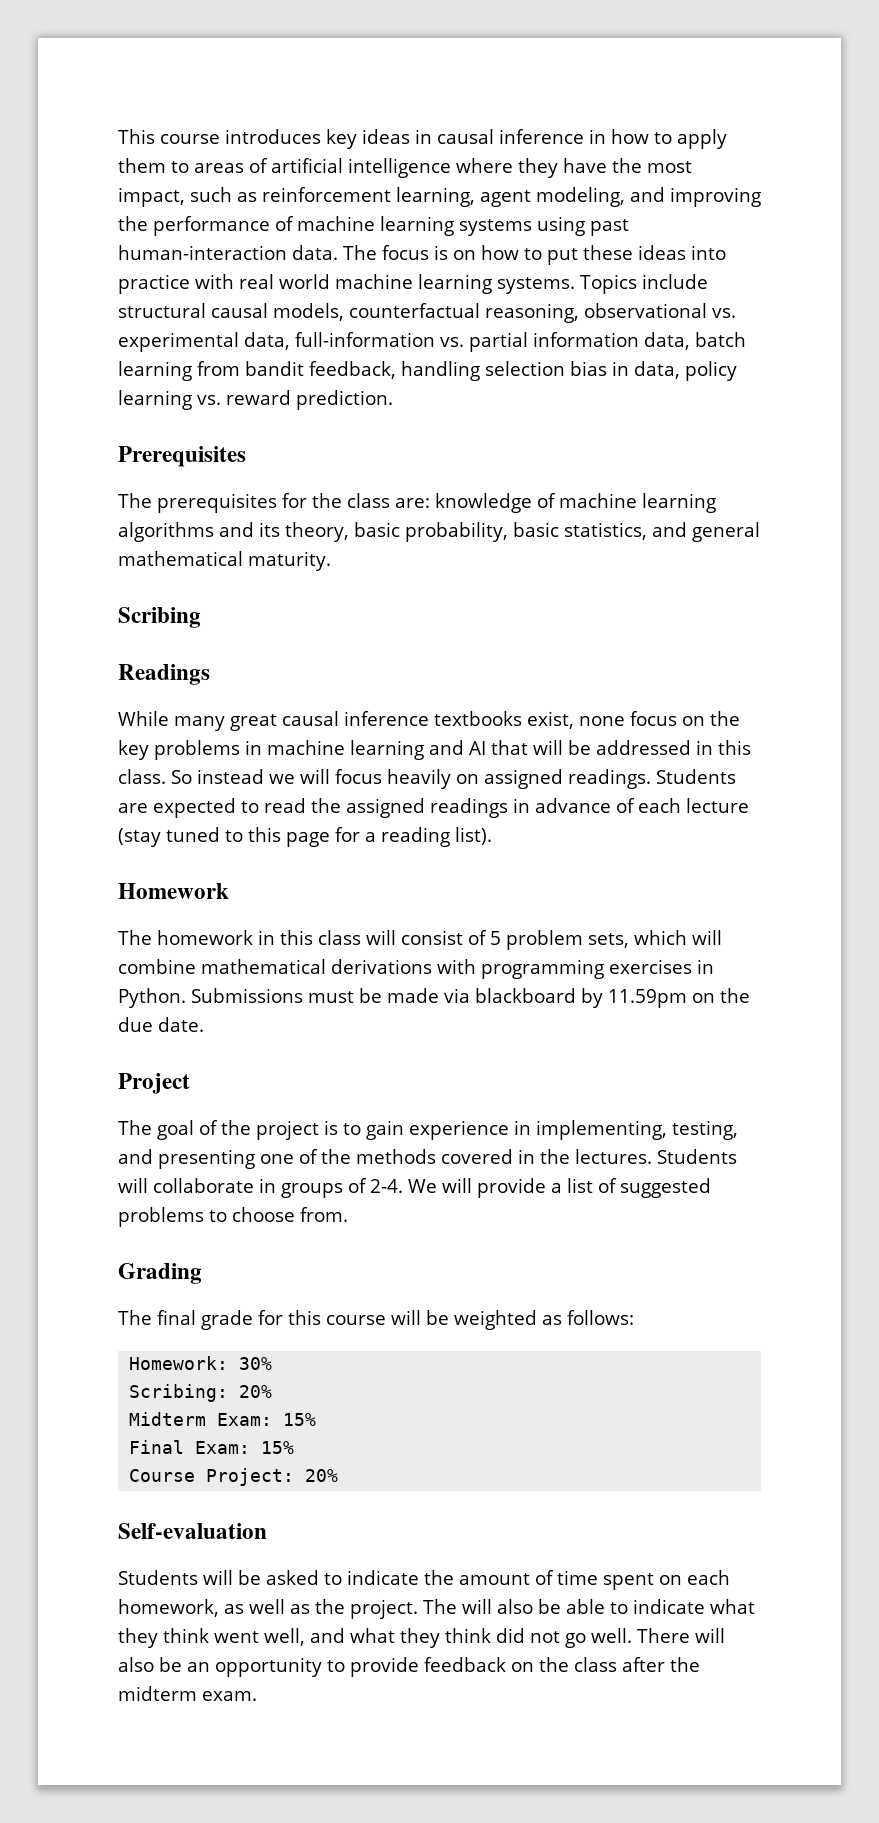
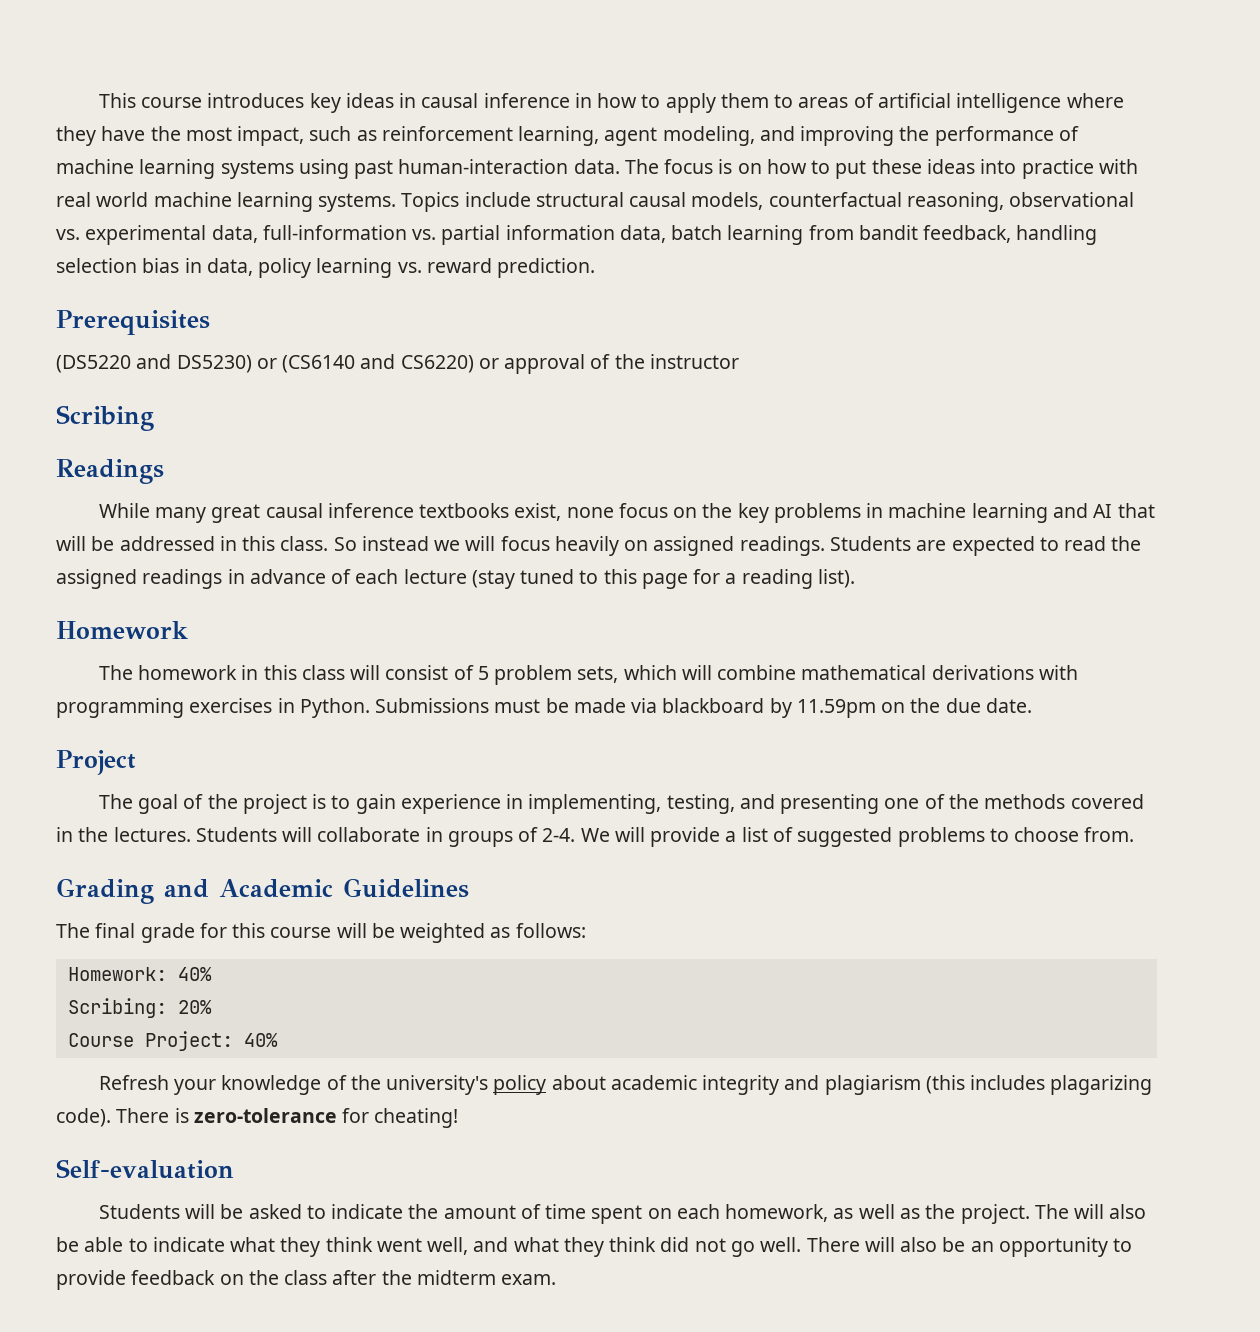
- The prerequisites for the class are: knowledge of machine learning algorithms and its theory, basic probability, basic statistics, and general mathematical maturity.
+ (DS5220 and DS5230) or (CS6140 and CS6220) or approval of the instructor
- Grading
+ Grading and Academic Guidelines
- Homework: 30%
+ Homework: 40%
- Midterm Exam: 15%
- Final Exam: 15%
- Course Project: 20%
+ Course Project: 40%
+ Refresh your knowledge of the university's policy about academic integrity and plagiarism (this includes plagarizing code). There is zero-tolerance for cheating!

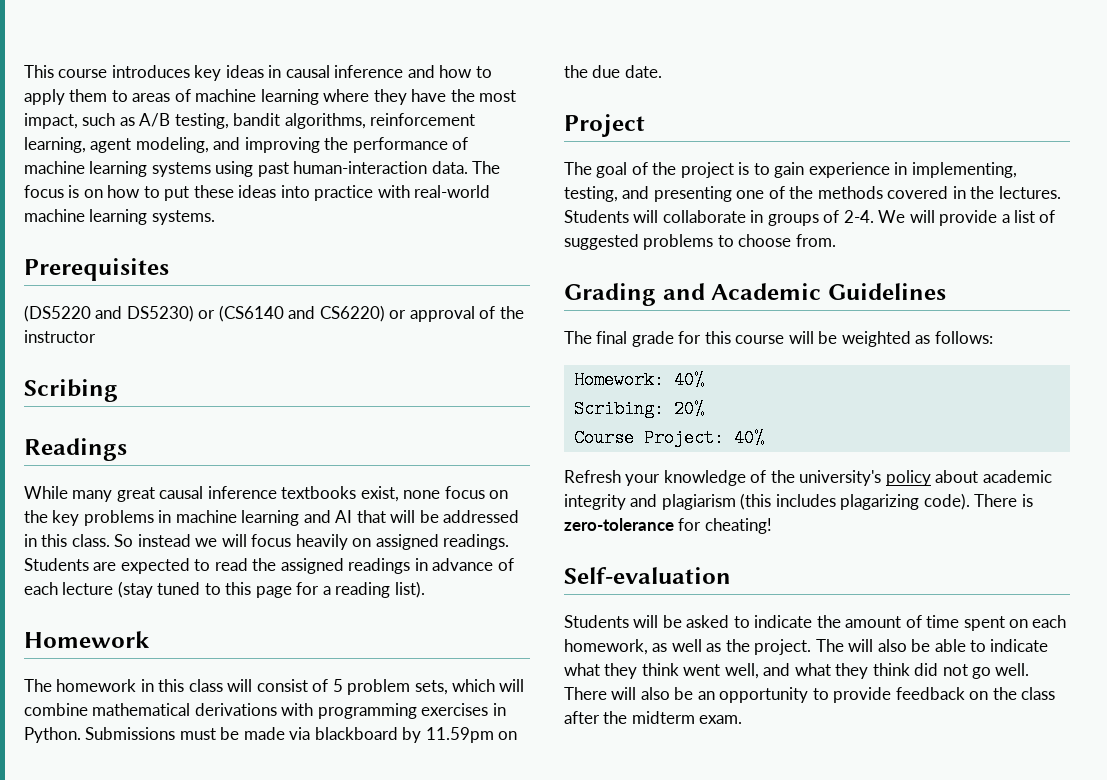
- This course introduces key ideas in causal inference in how to apply them to areas of artificial intelligence where they have the most impact, such as reinforcement learning, agent modeling, and improving the performance of machine learning systems using past human-interaction data.
+ This course introduces key ideas in causal inference and how to apply them to areas of machine learning where they have the most impact, such as A/B testing, bandit algorithms, reinforcement learning, agent modeling, and improving the performance of machine learning systems using past human-interaction data.
- The focus is on how to put these ideas into practice with real world machine learning systems. Topics include structural causal models, counterfactual reasoning, observational vs. experimental data, full-information vs. partial information data, batch learning from bandit feedback, handling selection bias in data, policy learning vs. reward prediction.
+ The focus is on how to put these ideas into practice with real-world machine learning systems.

